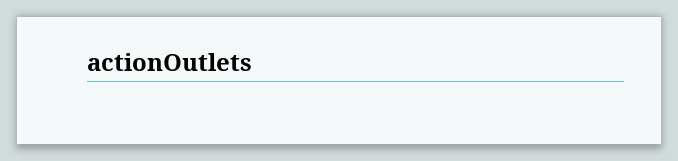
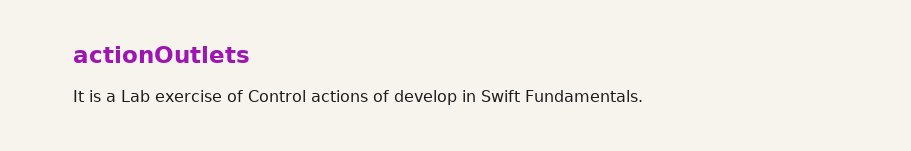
+ It is a Lab exercise of Control actions of develop in Swift Fundamentals.

